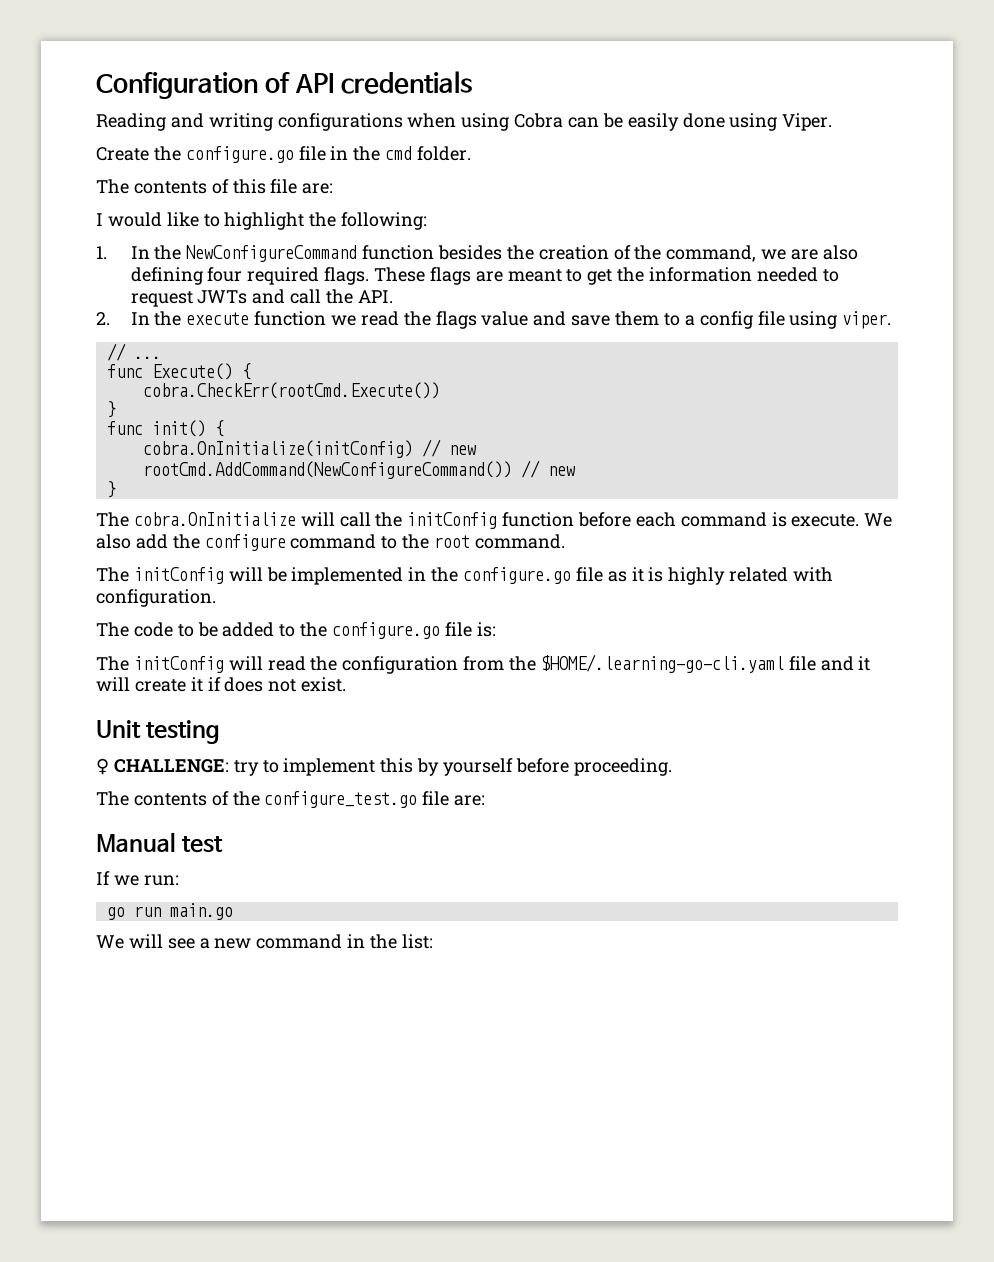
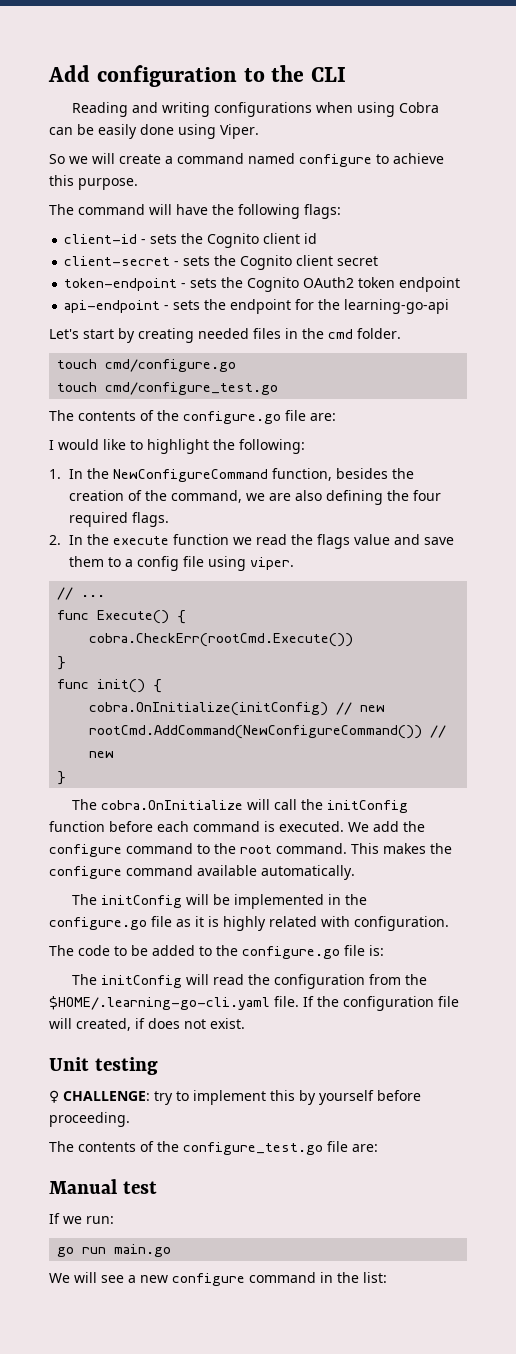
- Configuration of API credentials
+ Add configuration to the CLI
- Create the configure.go file in the cmd folder.
+ So we will create a command named configure to achieve this purpose.
+ The command will have the following flags:
+ client-id - sets the Cognito client id
+ client-secret - sets the Cognito client secret
+ token-endpoint - sets the Cognito OAuth2 token endpoint
+ api-endpoint - sets the endpoint for the learning-go-api
+ Let's start by creating needed files in the cmd folder.
- The contents of this file are:
+ touch cmd/configure.go
+ touch cmd/configure_test.go
+ The contents of the configure.go file are:
- 1. In the NewConfigureCommand function besides the creation of the command, we are also defining four required flags. These flags are meant to get the information needed to request JWTs and call the API.
+ 1. In the NewConfigureCommand function, besides the creation of the command, we are also defining the four required flags.
- The cobra.OnInitialize will call the initConfig function before each command is execute. We also add the configure command to the root command.
+ The cobra.OnInitialize will call the initConfig function before each command is executed. We add the configure command to the root command. This makes the configure command available automatically.
- The initConfig will read the configuration from the $HOME/.learning-go-cli.yaml file and it will create it if does not exist.
+ The initConfig will read the configuration from the $HOME/.learning-go-cli.yaml file. If the configuration file will created, if does not exist.
- We will see a new command in the list:
+ We will see a new configure command in the list:

